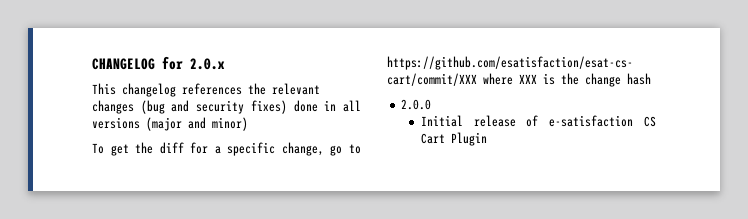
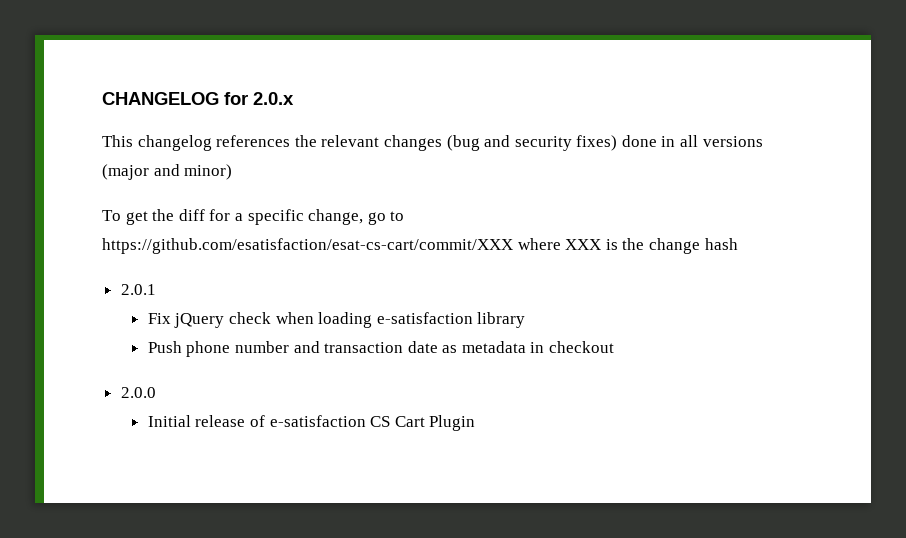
+ 2.0.1
+ Fix jQuery check when loading e-satisfaction library
+ Push phone number and transaction date as metadata in checkout

